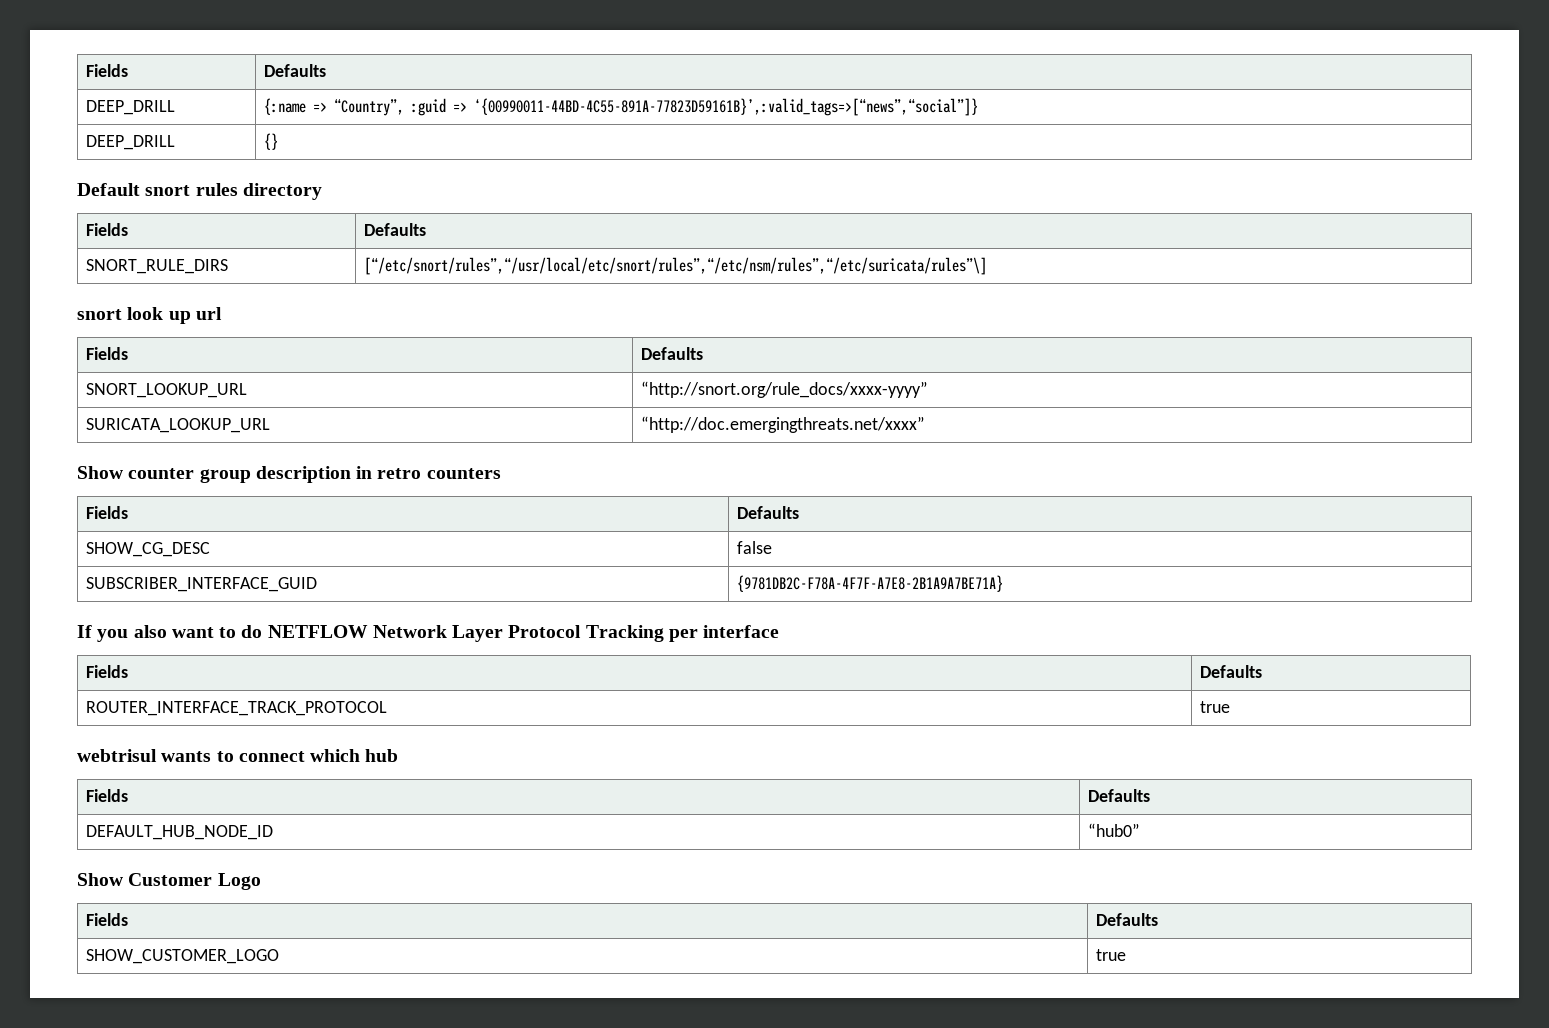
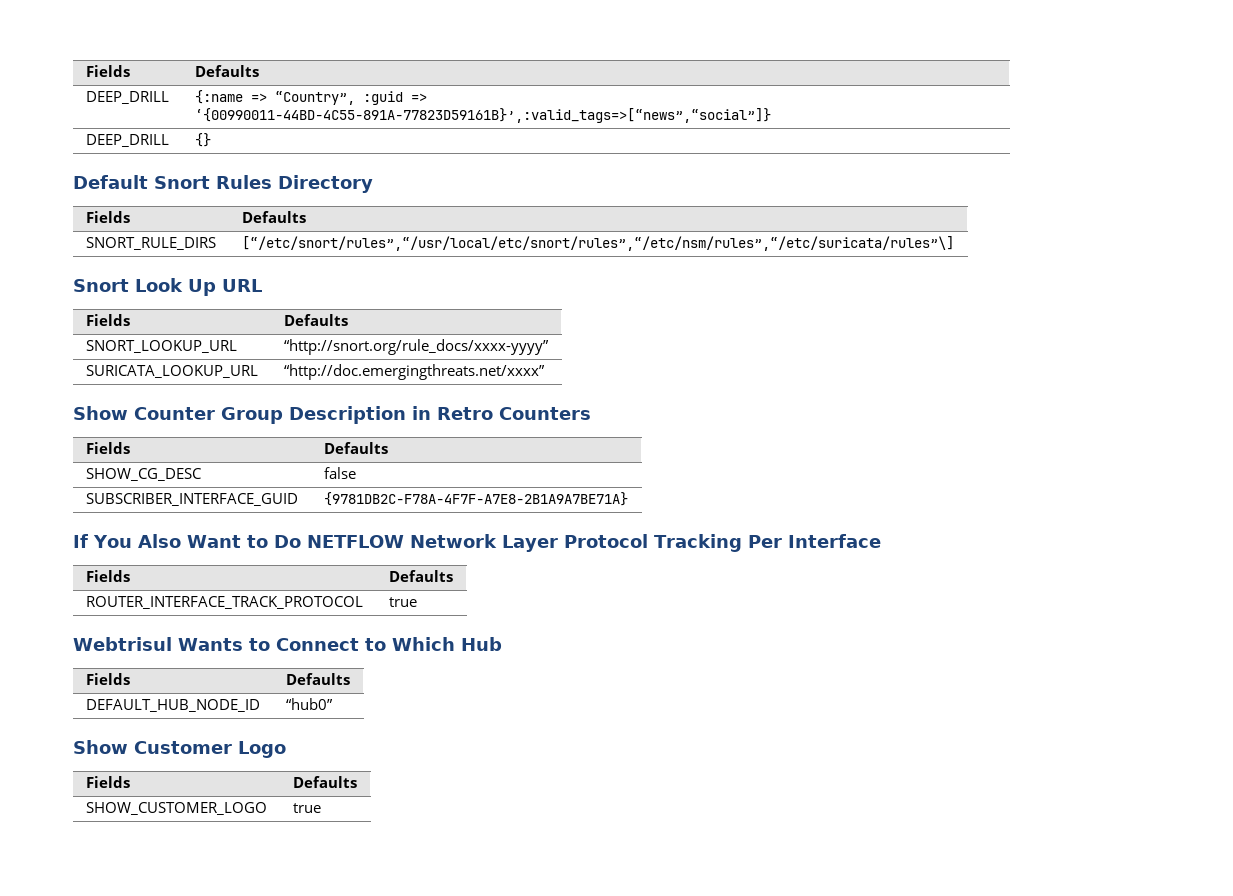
- Default snort rules directory
+ Default Snort Rules Directory
- snort look up url
+ Snort Look Up URL
- Show counter group description in retro counters
+ Show Counter Group Description in Retro Counters
- If you also want to do NETFLOW Network Layer Protocol Tracking per interface
+ If You Also Want to Do NETFLOW Network Layer Protocol Tracking Per Interface
- webtrisul wants to connect which hub
+ Webtrisul Wants to Connect to Which Hub

